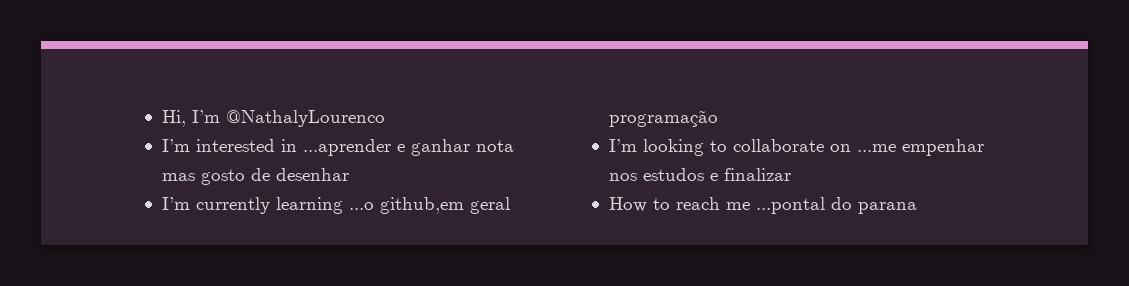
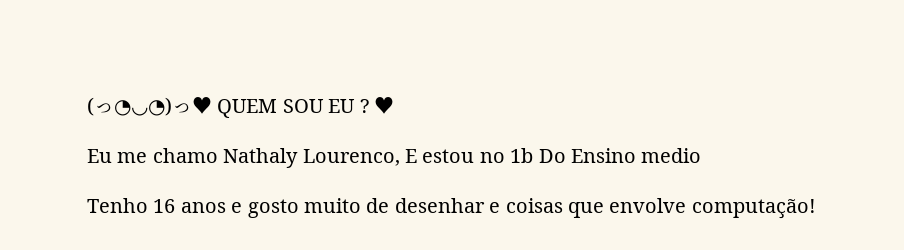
- Hi, I’m @NathalyLourenco
- I’m interested in ...aprender e ganhar nota mas gosto de desenhar
- I’m currently learning ...o github,em geral programação
- I’m looking to collaborate on ...me empenhar nos estudos e finalizar
- How to reach me ...pontal do parana
+ (っ◔◡◔)っ♥ QUEM SOU EU ? ♥
+ Eu me chamo Nathaly Lourenco, E estou no 1b Do Ensino medio
+ Tenho 16 anos e gosto muito de desenhar e coisas que envolve computação!

